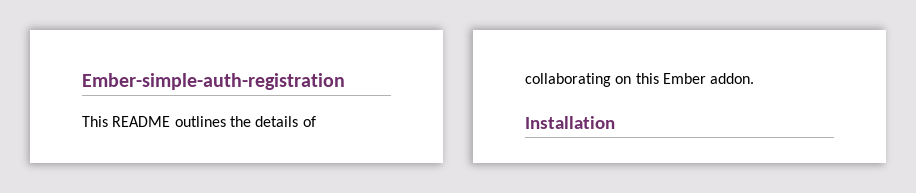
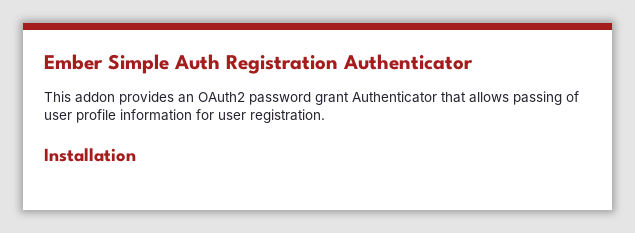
- Ember-simple-auth-registration
- This README outlines the details of collaborating on this Ember addon.
+ Ember Simple Auth Registration Authenticator
+ This addon provides an OAuth2 password grant Authenticator that allows passing of user profile information for user registration.

